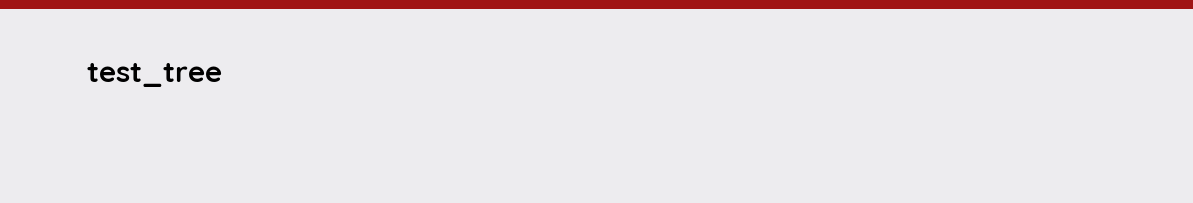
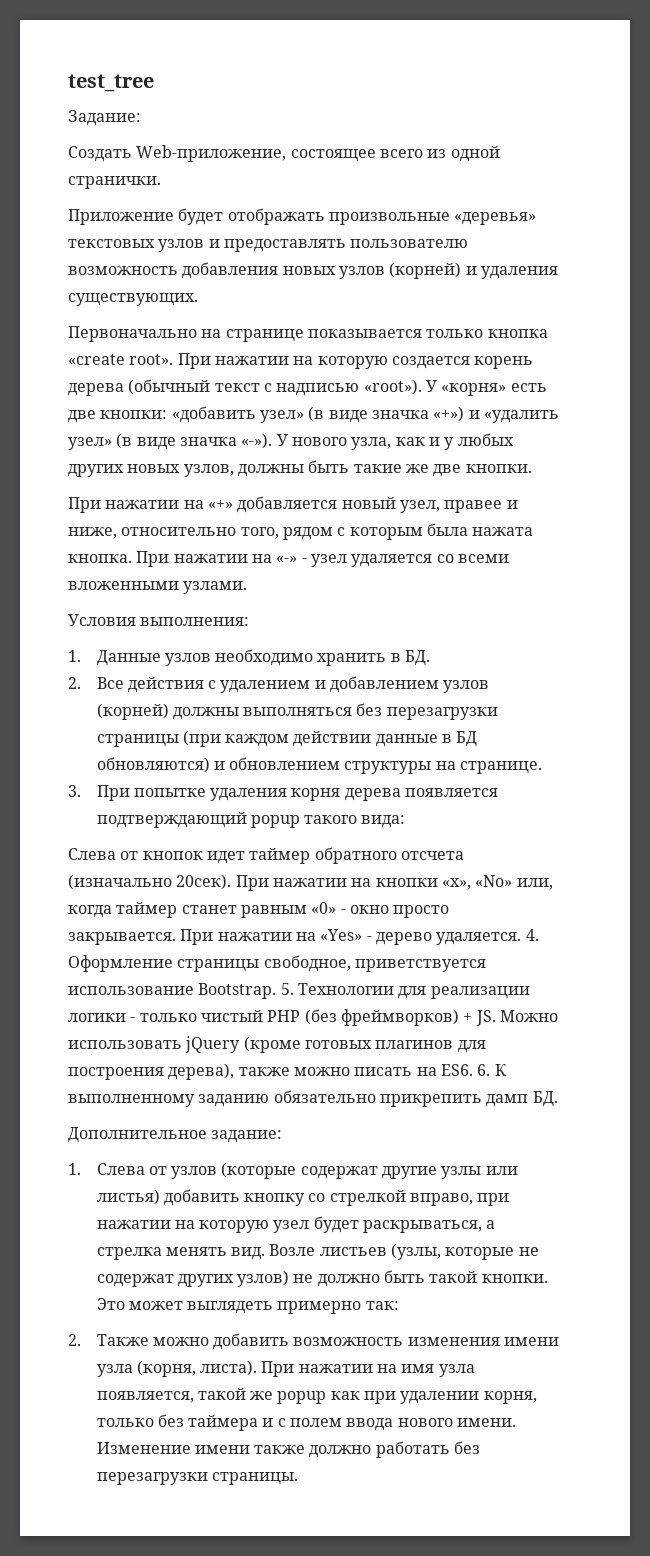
+ Задание:
+ Создать Web-приложение, состоящее всего из одной странички.
+ Приложение будет отображать произвольные «деревья» текстовых узлов и предоставлять пользователю возможность добавления новых узлов (корней) и удаления существующих.
+ Первоначально на странице показывается только кнопка «create root». При нажатии на которую создается корень дерева (обычный текст с надписью «root»). У «корня» есть две кнопки: «добавить узел» (в виде значка «+») и «удалить узел» (в виде значка «-»). У нового узла, как и у любых других новых узлов, должны быть такие же две кнопки.
+ При нажатии на «+» добавляется новый узел, правее и ниже, относительно того, рядом с которым была нажата кнопка. При нажатии на «-» - узел удаляется со всеми вложенными узлами.
+ Условия выполнения:
+ 1. Данные узлов необходимо хранить в БД.
+ 2. Все действия с удалением и добавлением узлов (корней) должны выполняться без перезагрузки страницы (при каждом действии данные в БД обновляются) и обновлением структуры на странице.
+ 3. При попытке удаления корня дерева появляется подтверждающий popup такого вида:
+ Слева от кнопок идет таймер обратного отсчета (изначально 20сек). При нажатии на кнопки «x», «No» или, когда таймер станет равным «0» - окно просто закрывается. При нажатии на «Yes» - дерево удаляется. 4. Оформление страницы свободное, приветствуется использование Bootstrap. 5. Технологии для реализации логики - только чистый PHP (без фреймворков) + JS. Можно использовать jQuery (кроме готовых плагинов для построения дерева), также можно писать на ES6. 6. К выполненному заданию обязательно прикрепить дамп БД.
+ Дополнительное задание:
+ 1. Слева от узлов (которые содержат другие узлы или листья) добавить кнопку со стрелкой вправо, при нажатии на которую узел будет раскрываться, а стрелка менять вид. Возле листьев (узлы, которые не содержат других узлов) не должно быть такой кнопки. Это может выглядеть примерно так:
+ 2. Также можно добавить возможность изменения имени узла (корня, листа). При нажатии на имя узла появляется, такой же popup как при удалении корня, только без таймера и с полем ввода нового имени. Изменение имени также должно работать без перезагрузки страницы.

